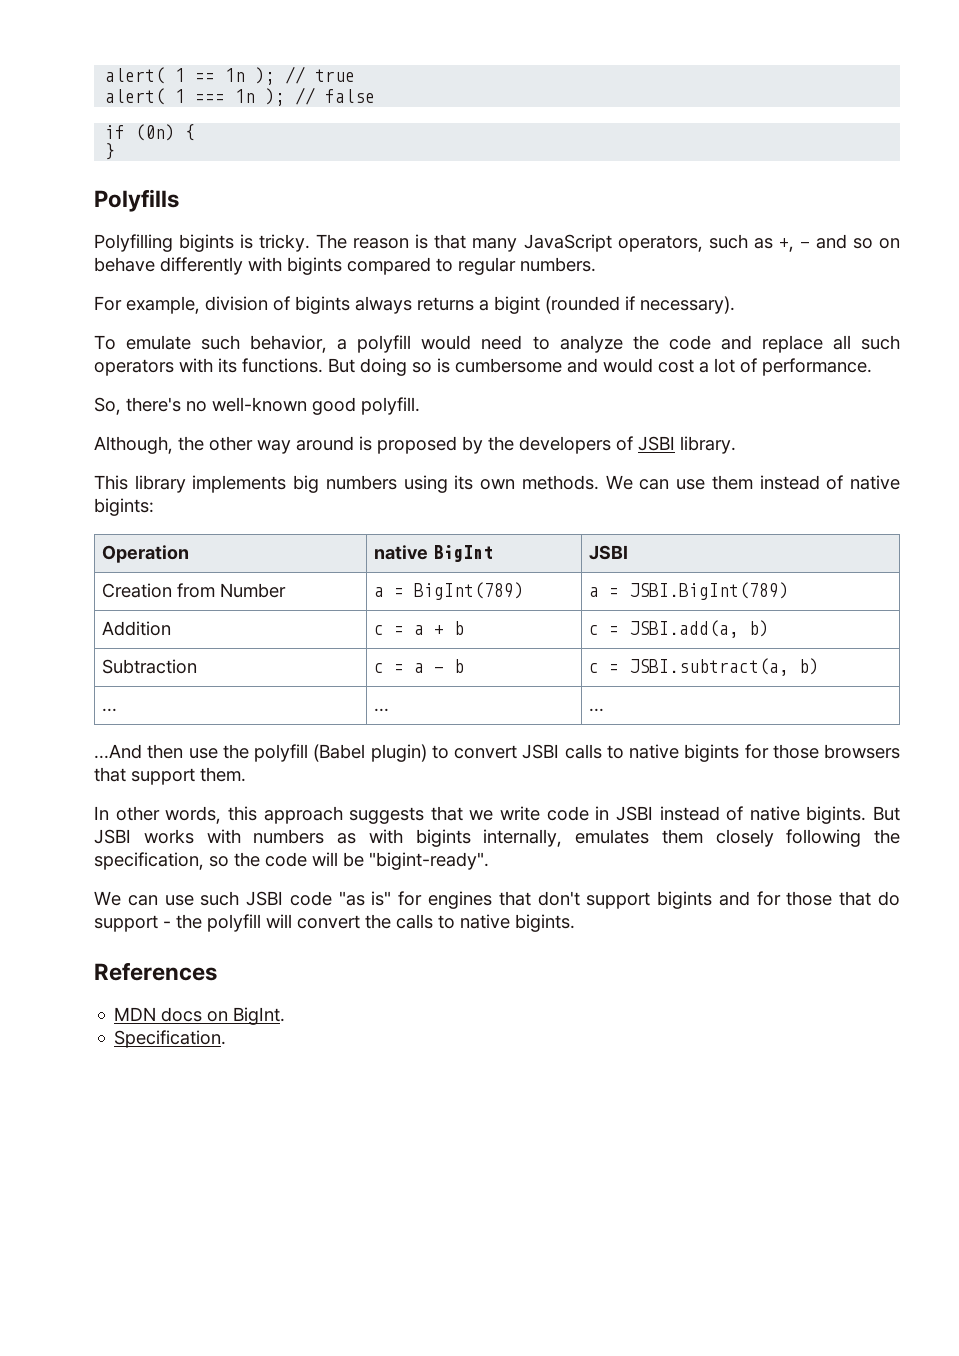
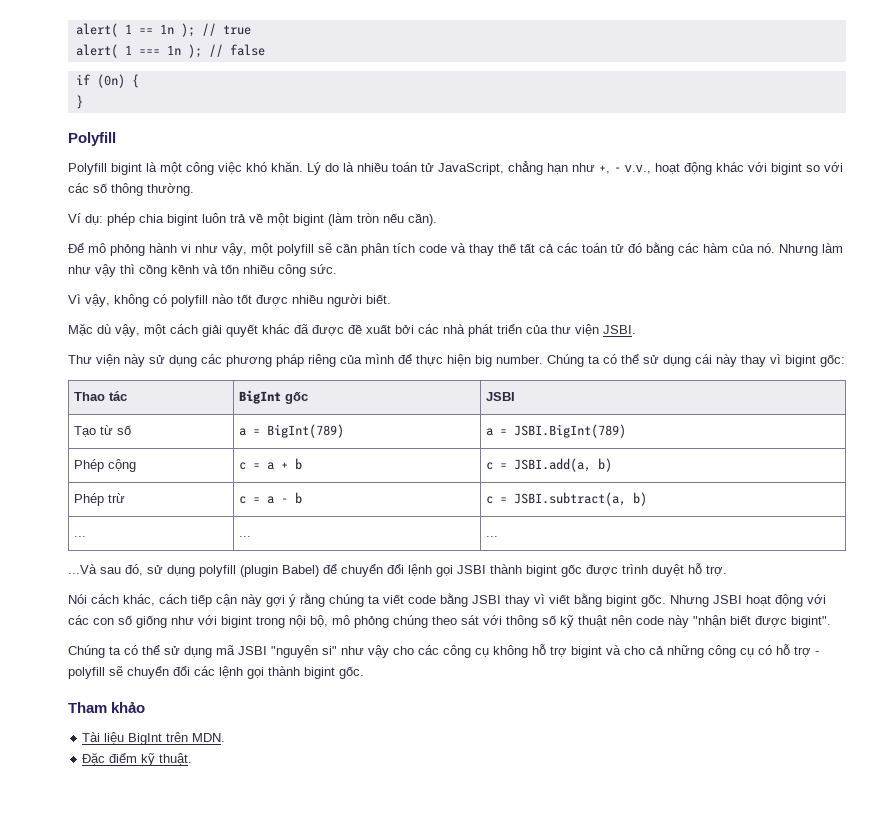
  }
- Polyfills
- Polyfilling bigints is tricky. The reason is that many JavaScript operators, such as +, - and so on behave differently with bigints compared to regular numbers.
- For example, division of bigints always returns a bigint (rounded if necessary).
- To emulate such behavior, a polyfill would need to analyze the code and replace all such operators with its functions. But doing so is cumbersome and would cost a lot of performance.
- So, there's no well-known good polyfill.
- Although, the other way around is proposed by the developers of JSBI library.
- This library implements big numbers using its own methods. We can use them instead of native bigints:
- Operation | native BigInt | JSBI
+ Polyfill
+ Polyfill bigint là một công việc khó khăn. Lý do là nhiều toán tử JavaScript, chẳng hạn như +, - v.v., hoạt động khác với bigint so với các số thông thường.
+ Ví dụ: phép chia bigint luôn trả về một bigint (làm tròn nếu cần).
+ Để mô phỏng hành vi như vậy, một polyfill sẽ cần phân tích code và thay thế tất cả các toán tử đó bằng các hàm của nó. Nhưng làm như vậy thì cồng kềnh và tốn nhiều công sức.
+ Vì vậy, không có polyfill nào tốt được nhiều người biết.
+ Mặc dù vậy, một cách giải quyết khác đã được đề xuất bởi các nhà phát triển của thư viện JSBI.
+ Thư viện này sử dụng các phương pháp riêng của mình để thực hiện big number. Chúng ta có thể sử dụng cái này thay vì bigint gốc:
+ Thao tác | BigInt gốc | JSBI
- Creation from Number | a = BigInt(789) | a = JSBI.BigInt(789)
+ Tạo từ số | a = BigInt(789) | a = JSBI.BigInt(789)
- Addition | c = a + b | c = JSBI.add(a, b)
+ Phép cộng | c = a + b | c = JSBI.add(a, b)
- Subtraction | c = a - b | c = JSBI.subtract(a, b)
+ Phép trừ | c = a - b | c = JSBI.subtract(a, b)
- ...And then use the polyfill (Babel plugin) to convert JSBI calls to native bigints for those browsers that support them.
- In other words, this approach suggests that we write code in JSBI instead of native bigints. But JSBI works with numbers as with bigints internally, emulates them closely following the specification, so the code will be "bigint-ready".
- We can use such JSBI code "as is" for engines that don't support bigints and for those that do support - the polyfill will convert the calls to native bigints.
- References
- MDN docs on BigInt.
- Specification.
+ ...Và sau đó, sử dụng polyfill (plugin Babel) để chuyển đổi lệnh gọi JSBI thành bigint gốc được trình duyệt hỗ trợ.
+ Nói cách khác, cách tiếp cận này gợi ý rằng chúng ta viết code bằng JSBI thay vì viết bằng bigint gốc. Nhưng JSBI hoạt động với các con số giống như với bigint trong nội bộ, mô phỏng chúng theo sát với thông số kỹ thuật nên code này "nhận biết được bigint".
+ Chúng ta có thể sử dụng mã JSBI "nguyên si" như vậy cho các công cụ không hỗ trợ bigint và cho cả những công cụ có hỗ trợ - polyfill sẽ chuyển đổi các lệnh gọi thành bigint gốc.
+ Tham khảo
+ Tài liệu BigInt trên MDN.
+ Đặc điểm kỹ thuật.

